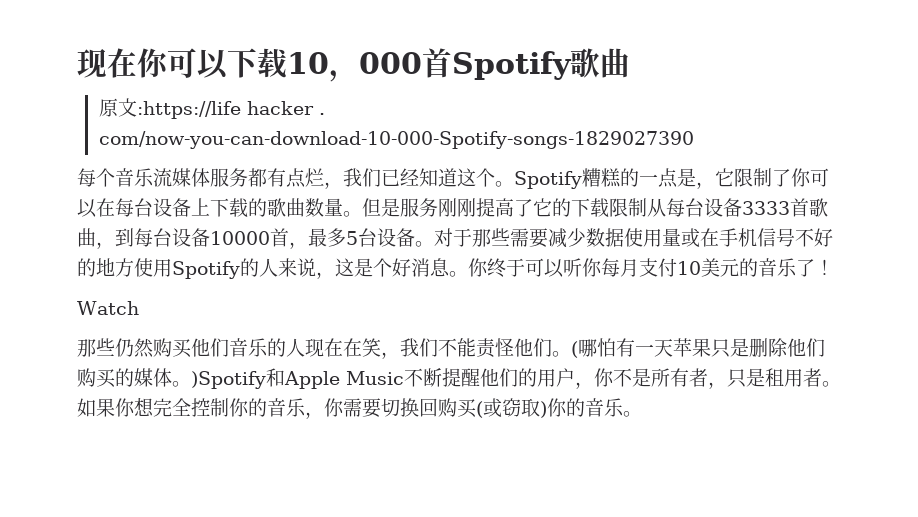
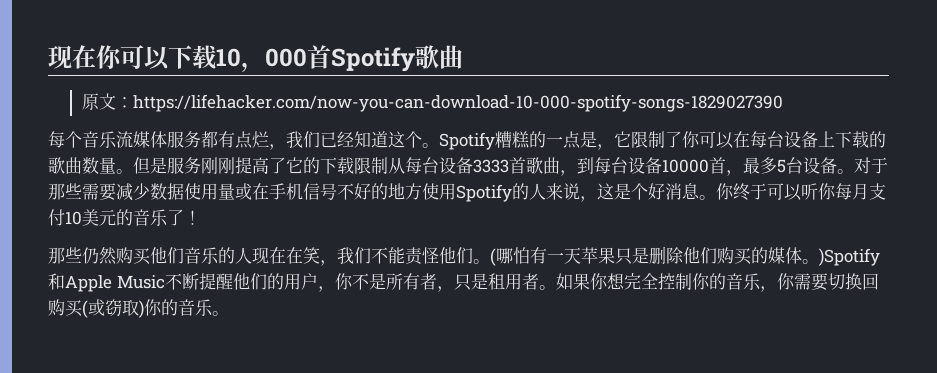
- 原文:https://life hacker . com/now-you-can-download-10-000-Spotify-songs-1829027390
+ 原文：https://lifehacker.com/now-you-can-download-10-000-spotify-songs-1829027390
- Watch

